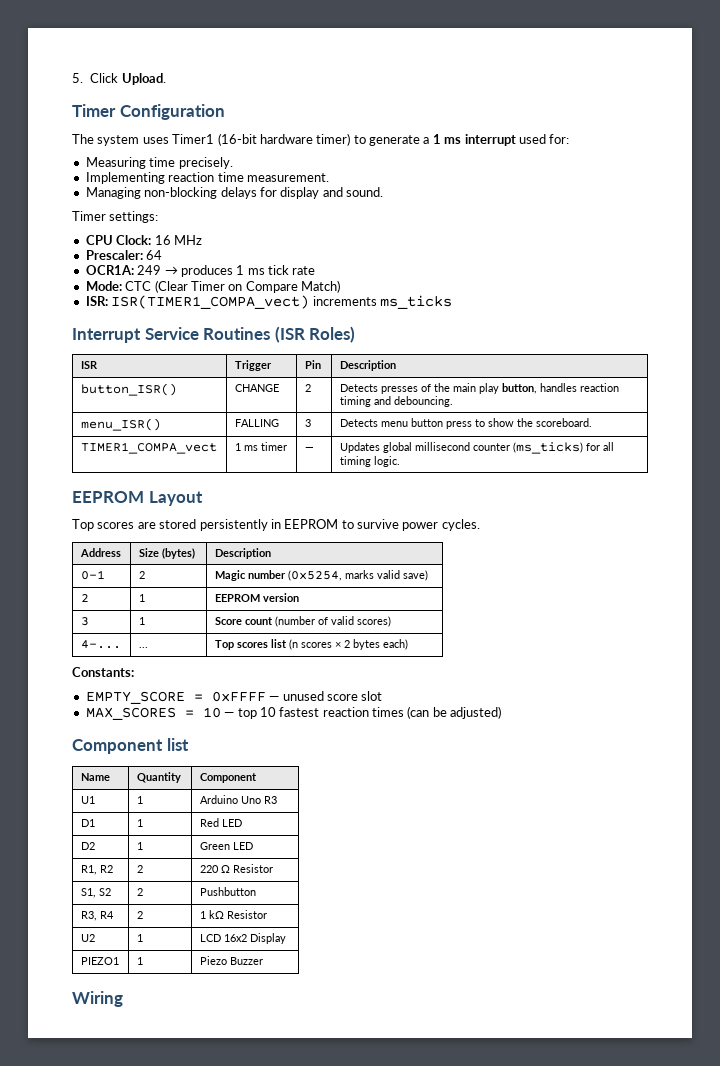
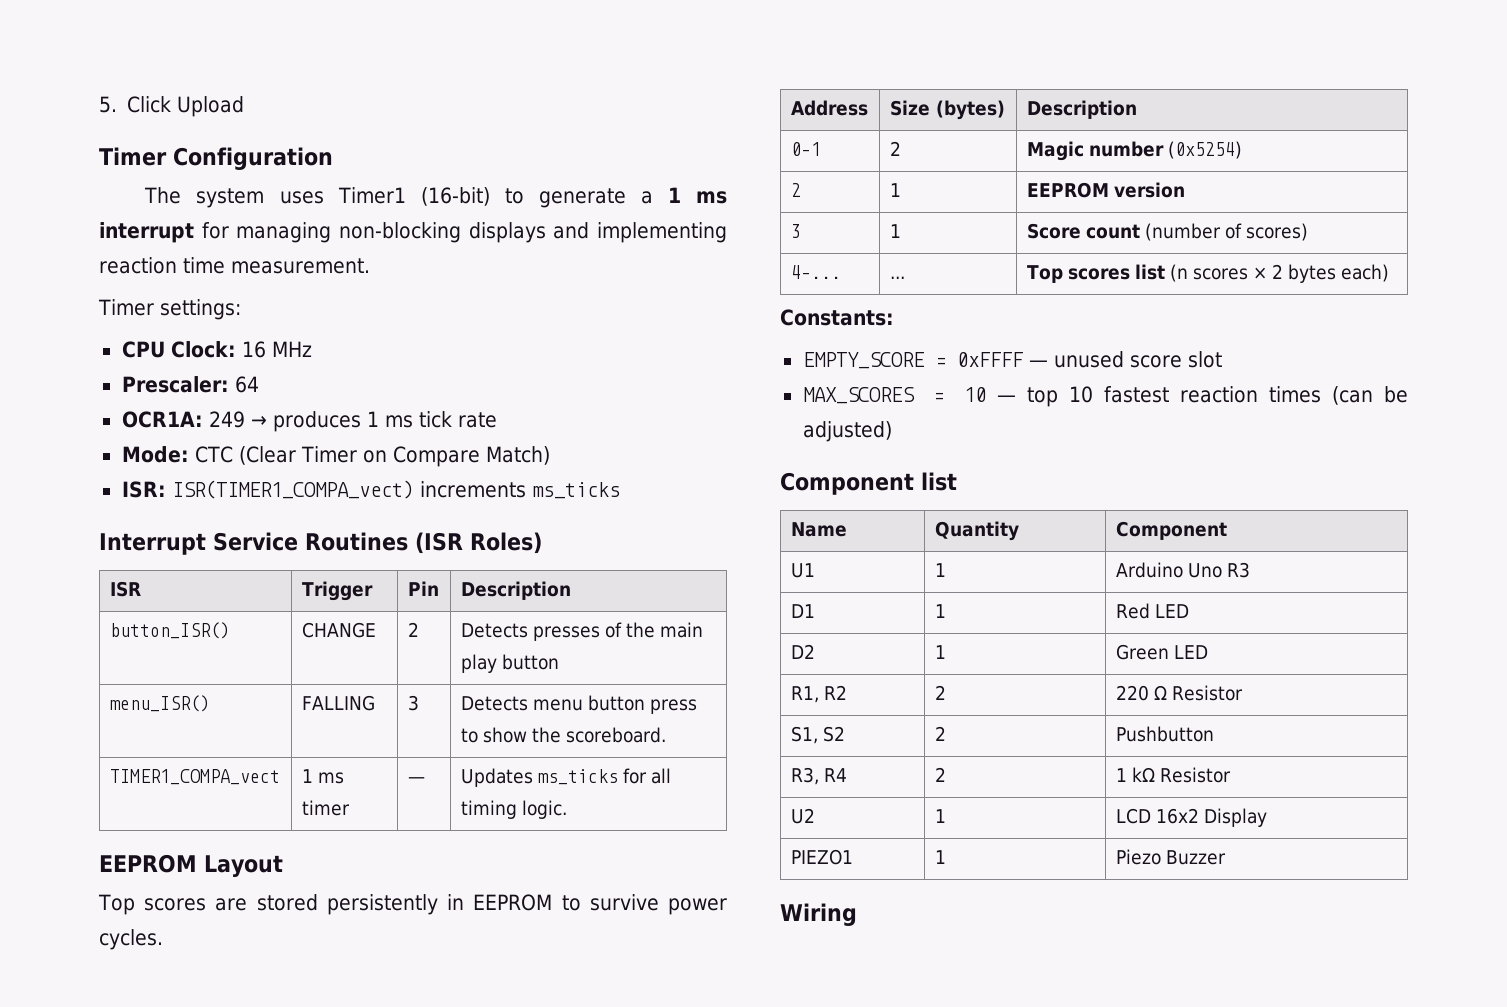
- 5. Click Upload.
+ 5. Click Upload
- The system uses Timer1 (16-bit hardware timer) to generate a 1 ms interrupt used for:
- Measuring time precisely.
- Implementing reaction time measurement.
- Managing non-blocking delays for display and sound.
+ The system uses Timer1 (16-bit) to generate a 1 ms interrupt for managing non-blocking displays and implementing reaction time measurement.
- button_ISR() | CHANGE | 2 | Detects presses of the main play button, handles reaction timing and debouncing.
+ button_ISR() | CHANGE | 2 | Detects presses of the main play button
- TIMER1_COMPA_vect | 1 ms timer | — | Updates global millisecond counter (ms_ticks) for all timing logic.
+ TIMER1_COMPA_vect | 1 ms timer | — | Updates ms_ticks for all timing logic.
- 0–1 | 2 | Magic number (0x5254, marks valid save)
+ 0–1 | 2 | Magic number (0x5254)
- 3 | 1 | Score count (number of valid scores)
+ 3 | 1 | Score count (number of scores)

